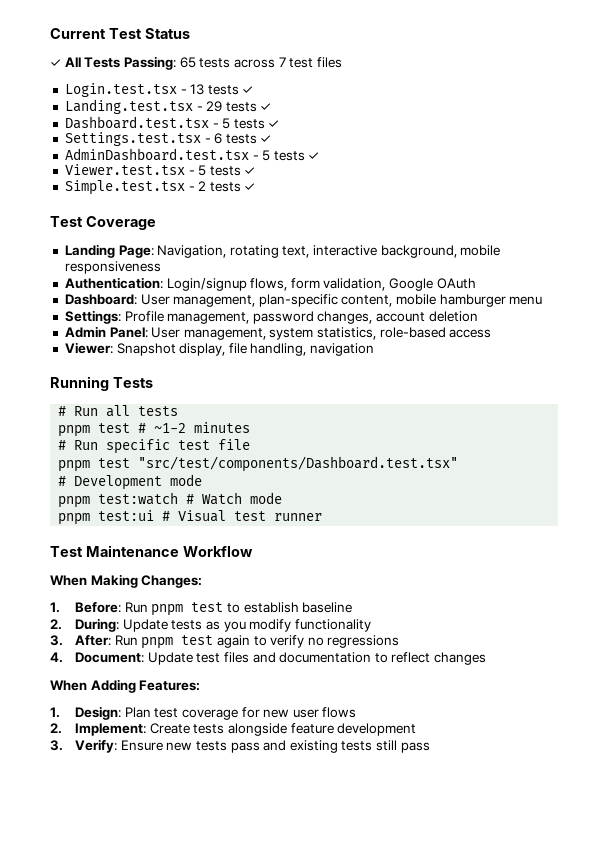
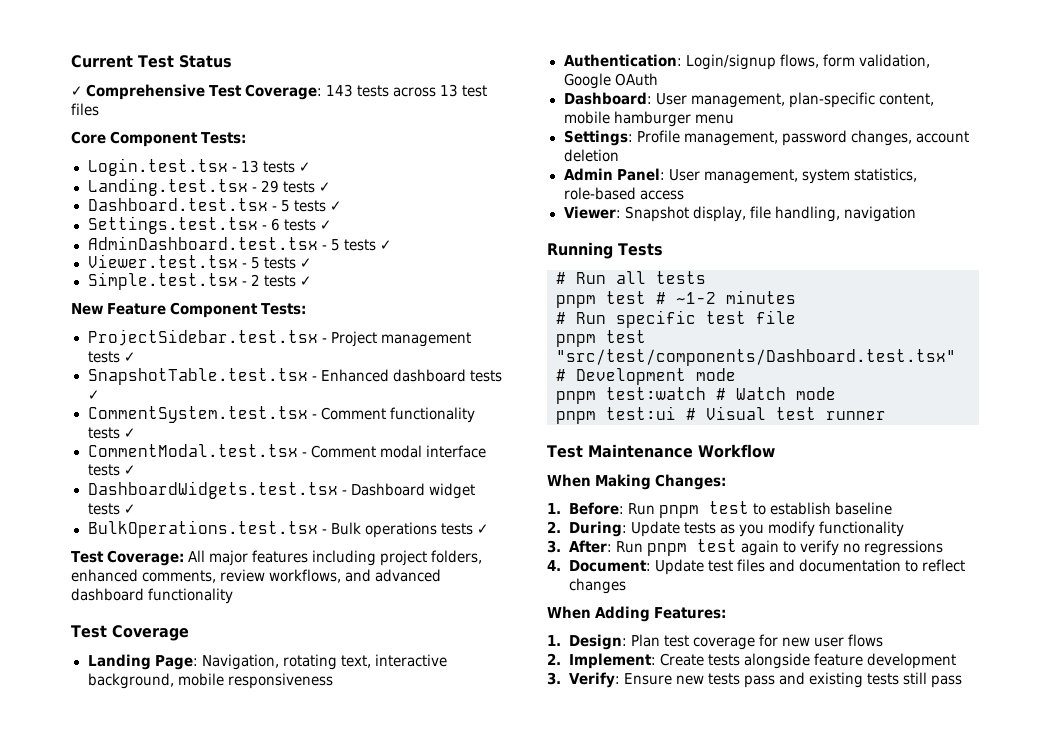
- ✓ All Tests Passing: 65 tests across 7 test files
+ ✓ Comprehensive Test Coverage: 143 tests across 13 test files
+ Core Component Tests:
+ New Feature Component Tests:
+ ProjectSidebar.test.tsx - Project management tests ✓
+ SnapshotTable.test.tsx - Enhanced dashboard tests ✓
+ CommentSystem.test.tsx - Comment functionality tests ✓
+ CommentModal.test.tsx - Comment modal interface tests ✓
+ DashboardWidgets.test.tsx - Dashboard widget tests ✓
+ BulkOperations.test.tsx - Bulk operations tests ✓
+ Test Coverage: All major features including project folders, enhanced comments, review workflows, and advanced dashboard functionality

